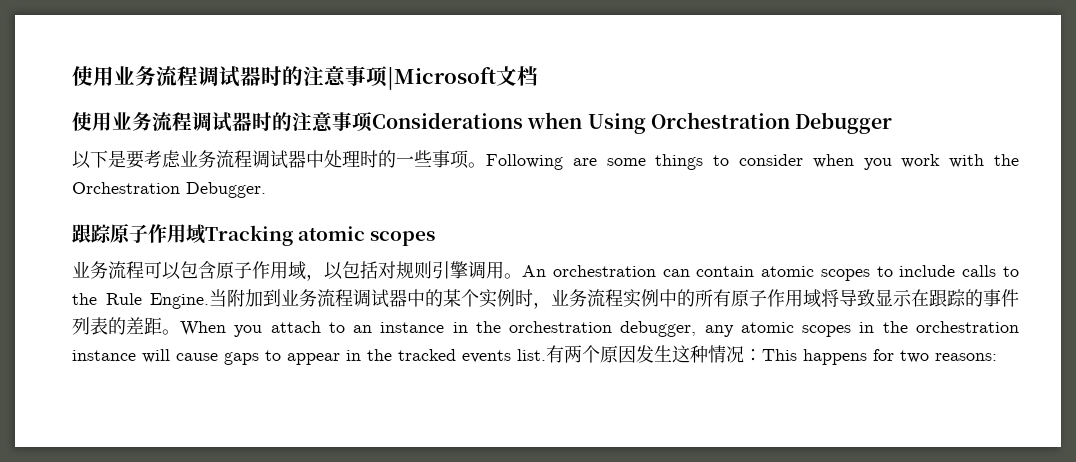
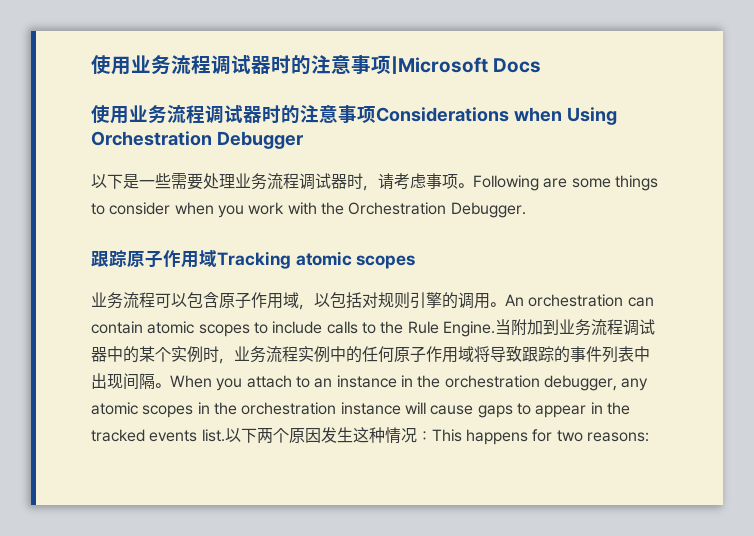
- 使用业务流程调试器时的注意事项|Microsoft文档
+ 使用业务流程调试器时的注意事项|Microsoft Docs
- 以下是要考虑业务流程调试器中处理时的一些事项。
+ 以下是一些需要处理业务流程调试器时，请考虑事项。
- 业务流程可以包含原子作用域，以包括对规则引擎调用。
+ 业务流程可以包含原子作用域，以包括对规则引擎的调用。
- 当附加到业务流程调试器中的某个实例时，业务流程实例中的所有原子作用域将导致显示在跟踪的事件列表的差距。
+ 当附加到业务流程调试器中的某个实例时，业务流程实例中的任何原子作用域将导致跟踪的事件列表中出现间隔。
- 有两个原因发生这种情况：This happens for two reasons:
+ 以下两个原因发生这种情况：This happens for two reasons:

